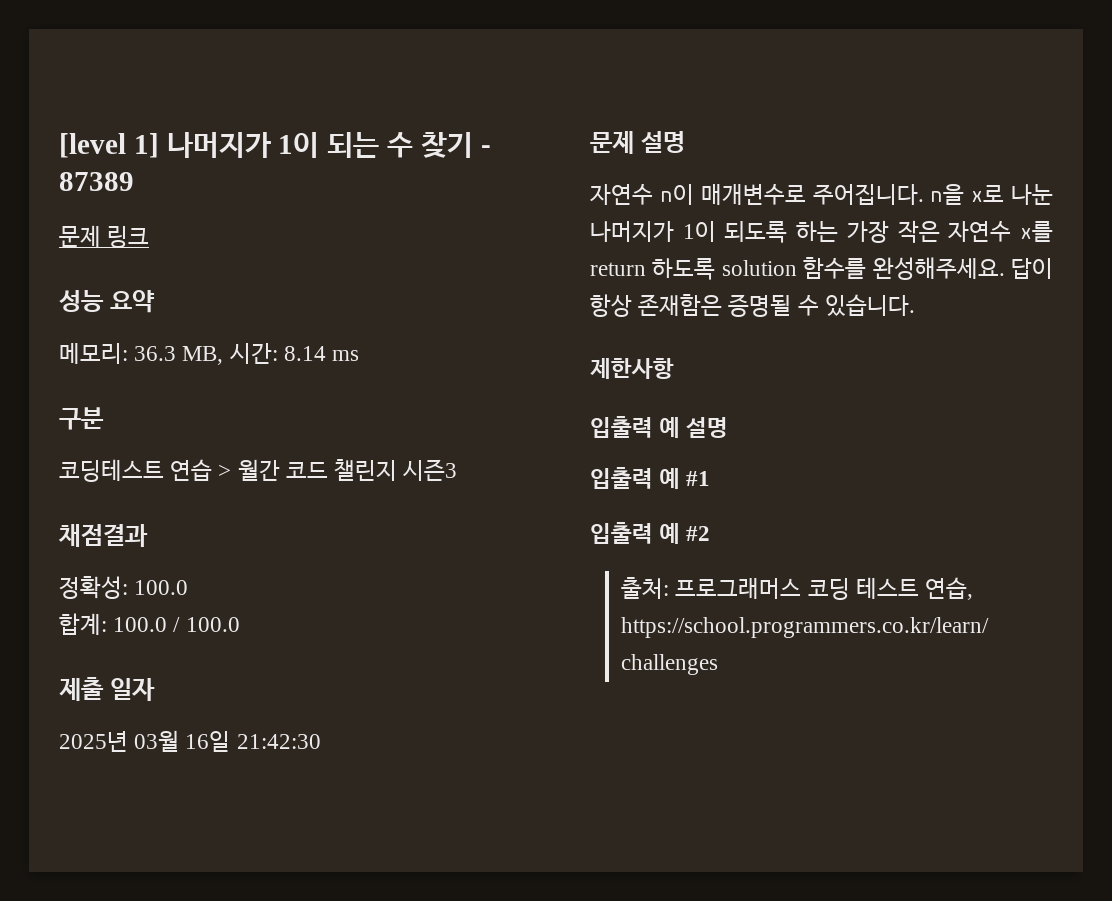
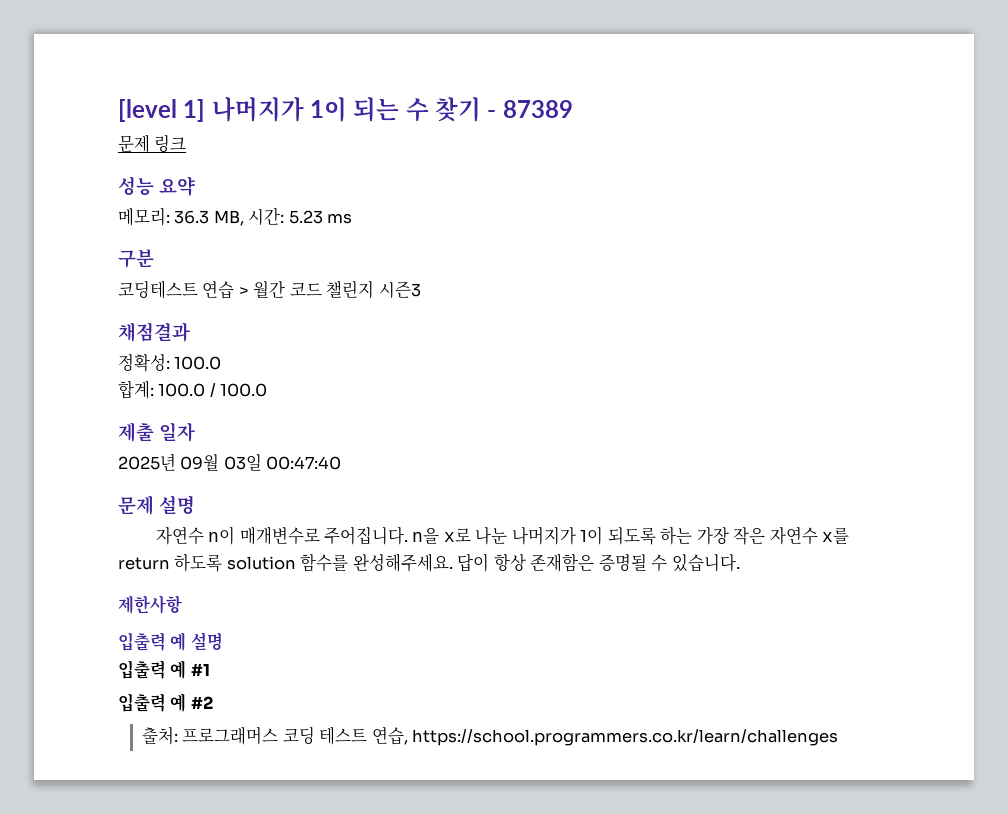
- 메모리: 36.3 MB, 시간: 8.14 ms
+ 메모리: 36.3 MB, 시간: 5.23 ms
- 2025년 03월 16일 21:42:30
+ 2025년 09월 03일 00:47:40

